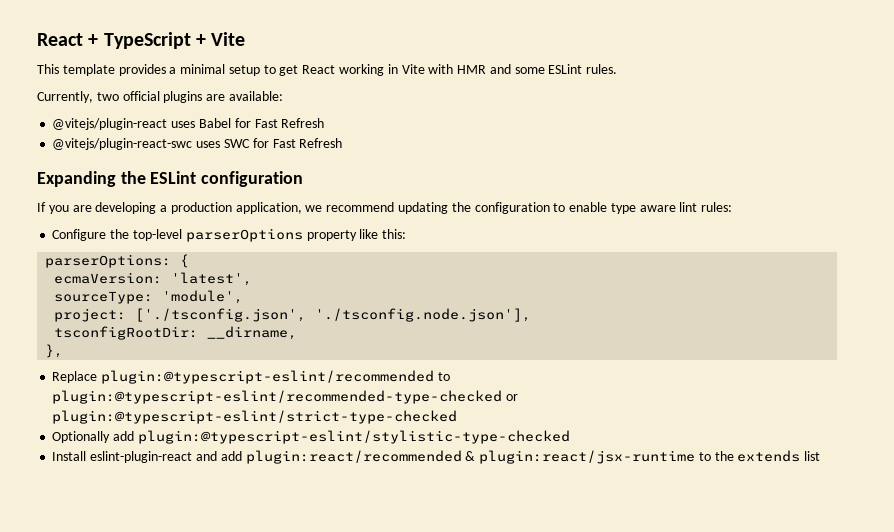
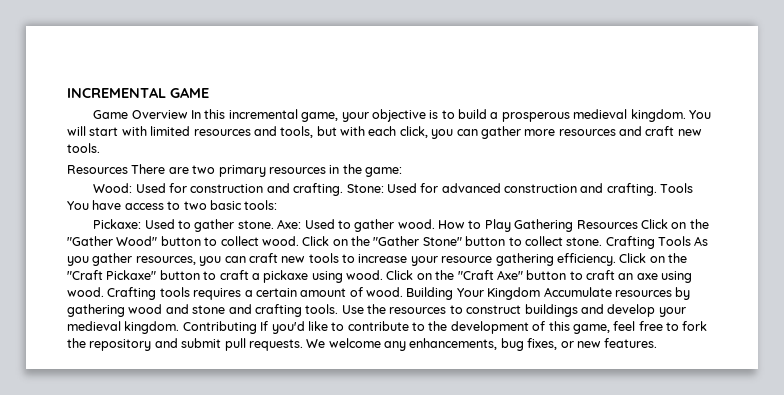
- React + TypeScript + Vite
- This template provides a minimal setup to get React working in Vite with HMR and some ESLint rules.
- Currently, two official plugins are available:
- @vitejs/plugin-react uses Babel for Fast Refresh
- @vitejs/plugin-react-swc uses SWC for Fast Refresh
- Expanding the ESLint configuration
- If you are developing a production application, we recommend updating the configuration to enable type aware lint rules:
- Configure the top-level parserOptions property like this:
- parserOptions: {
- ecmaVersion: 'latest',
- sourceType: 'module',
- project: ['./tsconfig.json', './tsconfig.node.json'],
- tsconfigRootDir: __dirname,
- },
- Replace plugin:@typescript-eslint/recommended to plugin:@typescript-eslint/recommended-type-checked or plugin:@typescript-eslint/strict-type-checked
- Optionally add plugin:@typescript-eslint/stylistic-type-checked
- Install eslint-plugin-react and add plugin:react/recommended & plugin:react/jsx-runtime to the extends list
+ INCREMENTAL GAME
+ Game Overview In this incremental game, your objective is to build a prosperous medieval kingdom. You will start with limited resources and tools, but with each click, you can gather more resources and craft new tools.
+ Resources There are two primary resources in the game:
+ Wood: Used for construction and crafting. Stone: Used for advanced construction and crafting. Tools You have access to two basic tools:
+ Pickaxe: Used to gather stone. Axe: Used to gather wood. How to Play Gathering Resources Click on the "Gather Wood" button to collect wood. Click on the "Gather Stone" button to collect stone. Crafting Tools As you gather resources, you can craft new tools to increase your resource gathering efficiency. Click on the "Craft Pickaxe" button to craft a pickaxe using wood. Click on the "Craft Axe" button to craft an axe using wood. Crafting tools requires a certain amount of wood. Building Your Kingdom Accumulate resources by gathering wood and stone and crafting tools. Use the resources to construct buildings and develop your medieval kingdom. Contributing If you'd like to contribute to the development of this game, feel free to fork the repository and submit pull requests. We welcome any enhancements, bug fixes, or new features.

